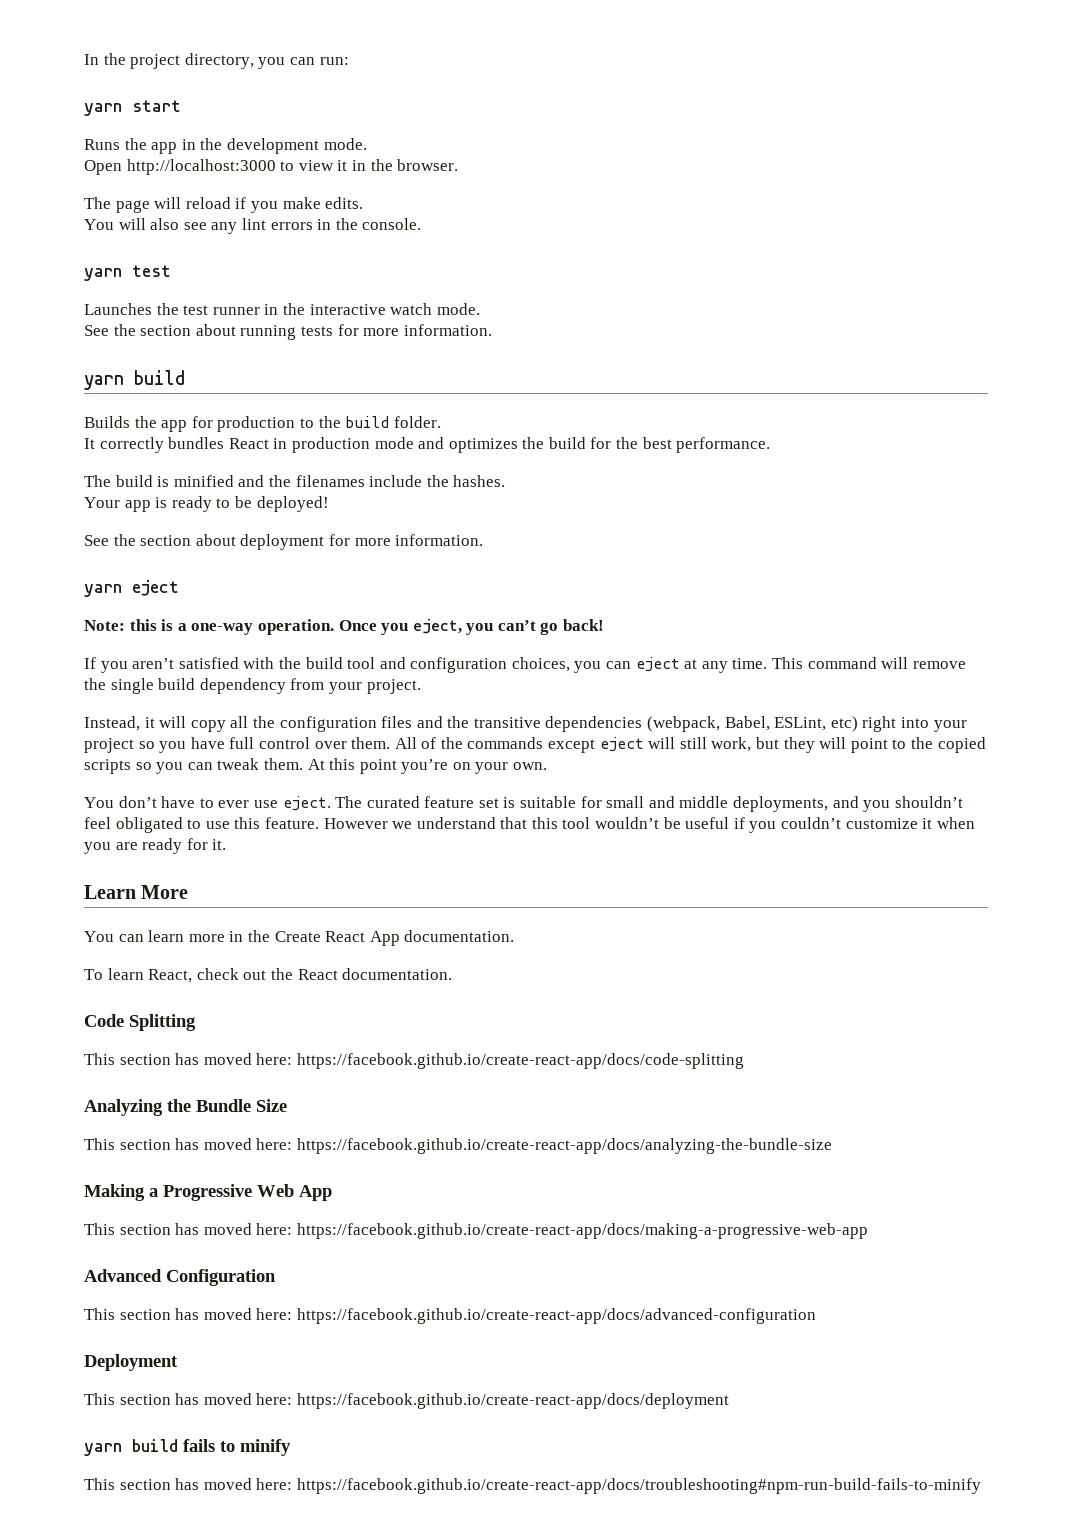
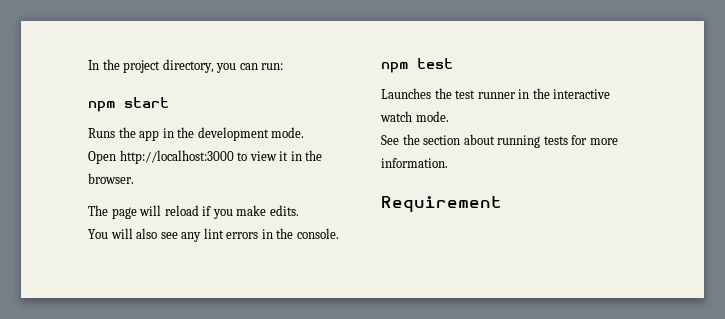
- yarn start
+ npm start
- yarn test
+ npm test
  See the section about running tests for more information.
- yarn build
- Builds the app for production to the build folder.
- It correctly bundles React in production mode and optimizes the build for the best performance.
- The build is minified and the filenames include the hashes.
- Your app is ready to be deployed!
- See the section about deployment for more information.
- yarn eject
- Note: this is a one-way operation. Once you eject, you can’t go back!
- If you aren’t satisfied with the build tool and configuration choices, you can eject at any time. This command will remove the single build dependency from your project.
- Instead, it will copy all the configuration files and the transitive dependencies (webpack, Babel, ESLint, etc) right into your project so you have full control over them. All of the commands except eject will still work, but they will point to the copied scripts so you can tweak them. At this point you’re on your own.
- You don’t have to ever use eject. The curated feature set is suitable for small and middle deployments, and you shouldn’t feel obligated to use this feature. However we understand that this tool wouldn’t be useful if you couldn’t customize it when you are ready for it.
- Learn More
- You can learn more in the Create React App documentation.
- To learn React, check out the React documentation.
- Code Splitting
- This section has moved here: https://facebook.github.io/create-react-app/docs/code-splitting
- Analyzing the Bundle Size
- This section has moved here: https://facebook.github.io/create-react-app/docs/analyzing-the-bundle-size
- Making a Progressive Web App
- This section has moved here: https://facebook.github.io/create-react-app/docs/making-a-progressive-web-app
- Advanced Configuration
- This section has moved here: https://facebook.github.io/create-react-app/docs/advanced-configuration
- Deployment
- This section has moved here: https://facebook.github.io/create-react-app/docs/deployment
- yarn build fails to minify
- This section has moved here: https://facebook.github.io/create-react-app/docs/troubleshooting#npm-run-build-fails-to-minify
+ Requirement

